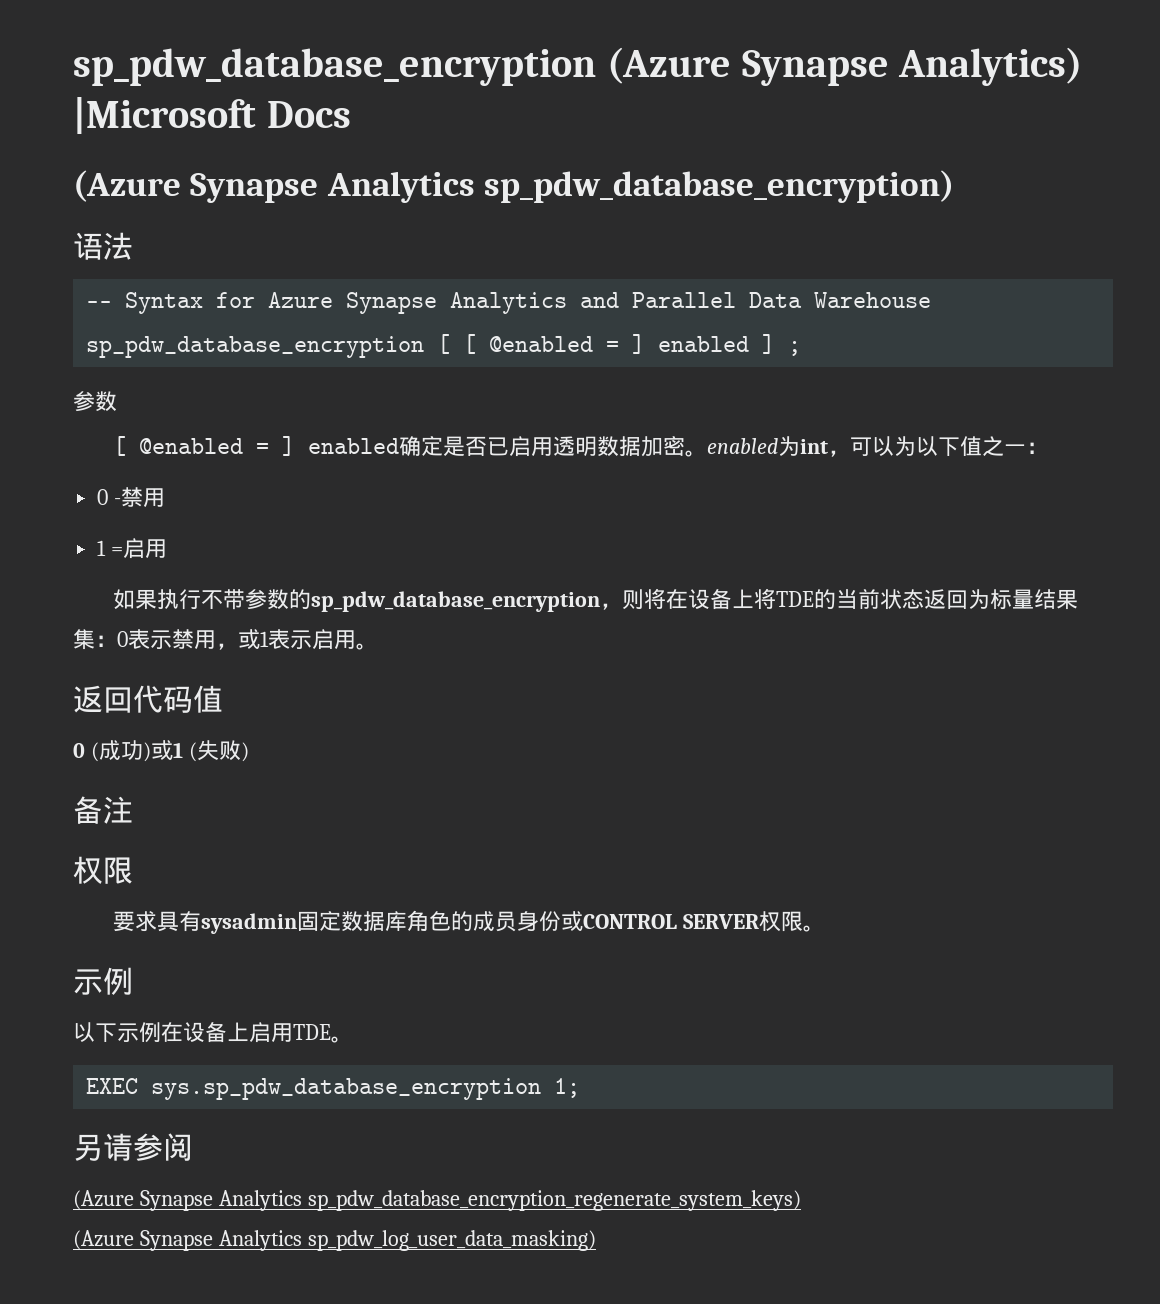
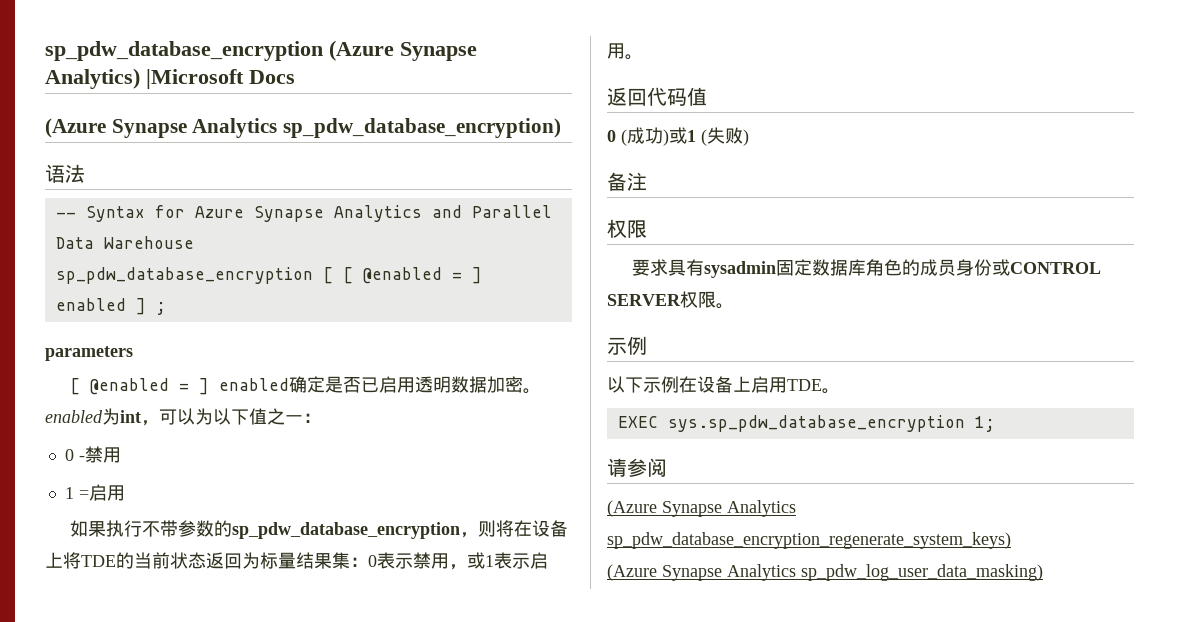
  sp_pdw_database_encryption [ [ @enabled = ] enabled ] ;
- 参数
+ parameters
- 另请参阅
+ 请参阅

